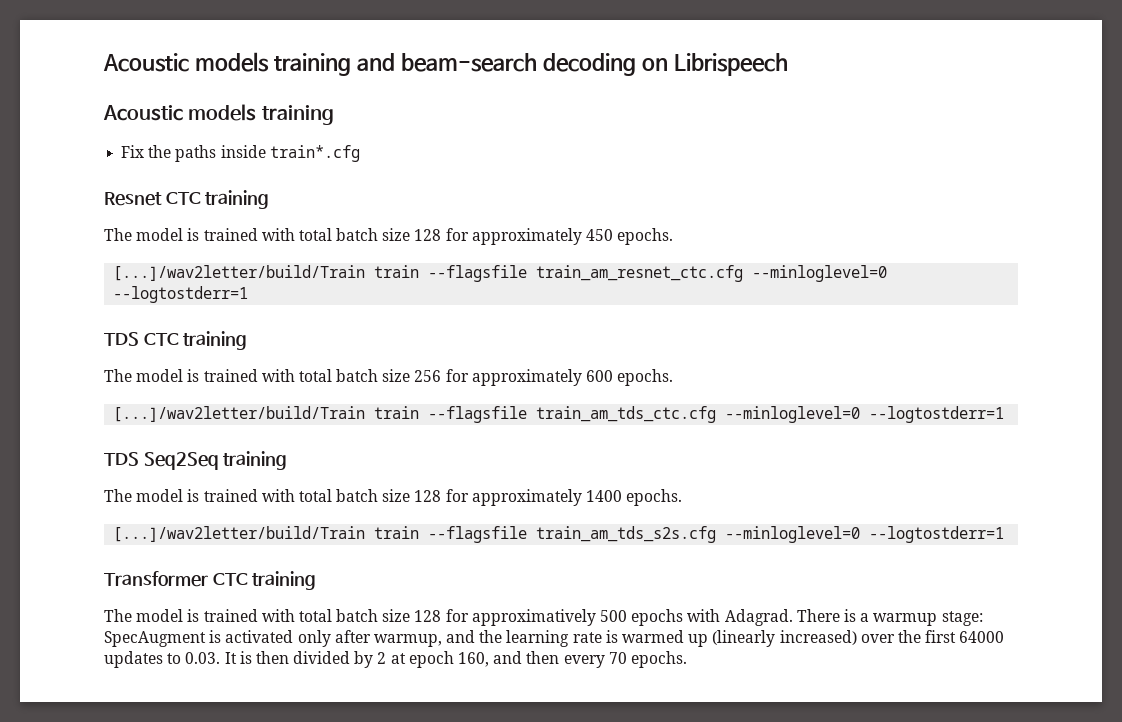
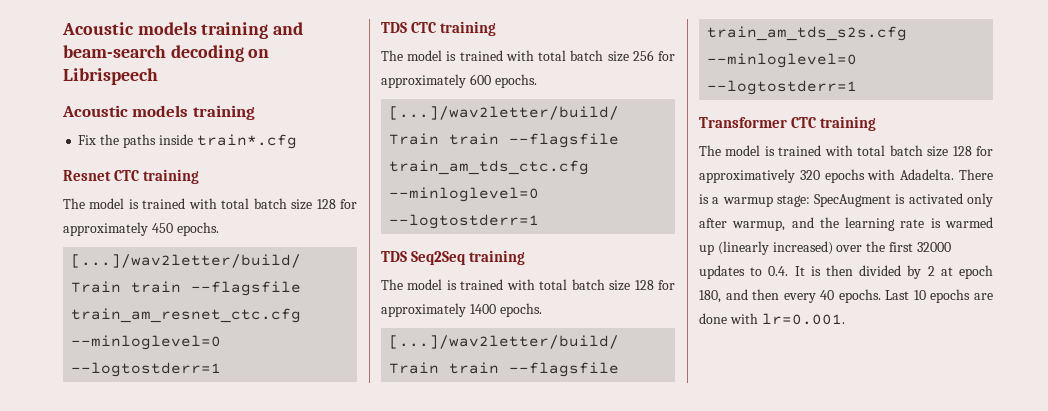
- The model is trained with total batch size 128 for approximatively 500 epochs with Adagrad.
+ The model is trained with total batch size 128 for approximatively 320 epochs with Adadelta.
- There is a warmup stage: SpecAugment is activated only after warmup, and the learning rate is warmed up (linearly increased) over the first 64000 updates to 0.03. It is then divided by 2 at epoch 160, and then every 70 epochs.
+ There is a warmup stage: SpecAugment is activated only after warmup, and the learning rate is warmed up (linearly increased) over the first 32000 updates to 0.4. It is then divided by 2 at epoch 180, and then every 40 epochs. Last 10 epochs are done with lr=0.001.

